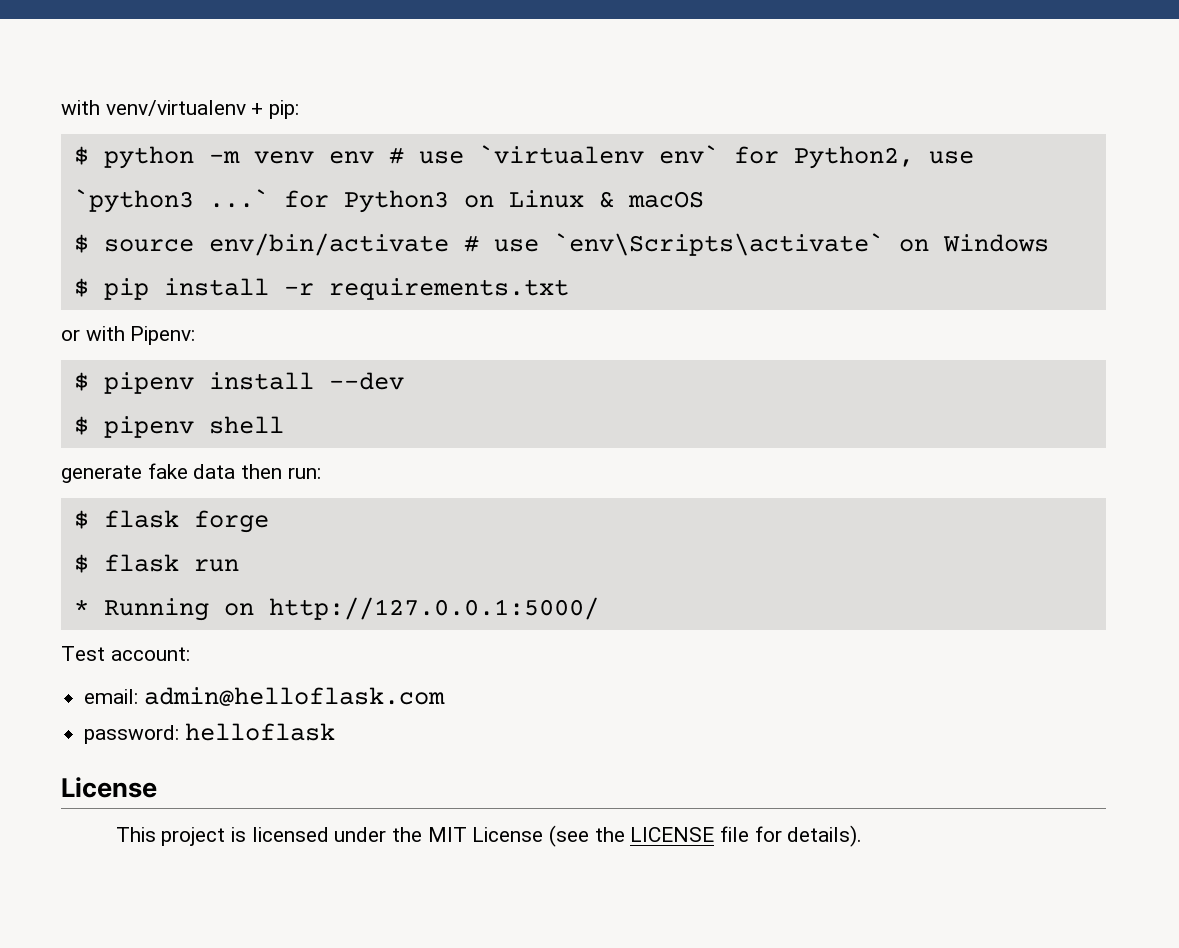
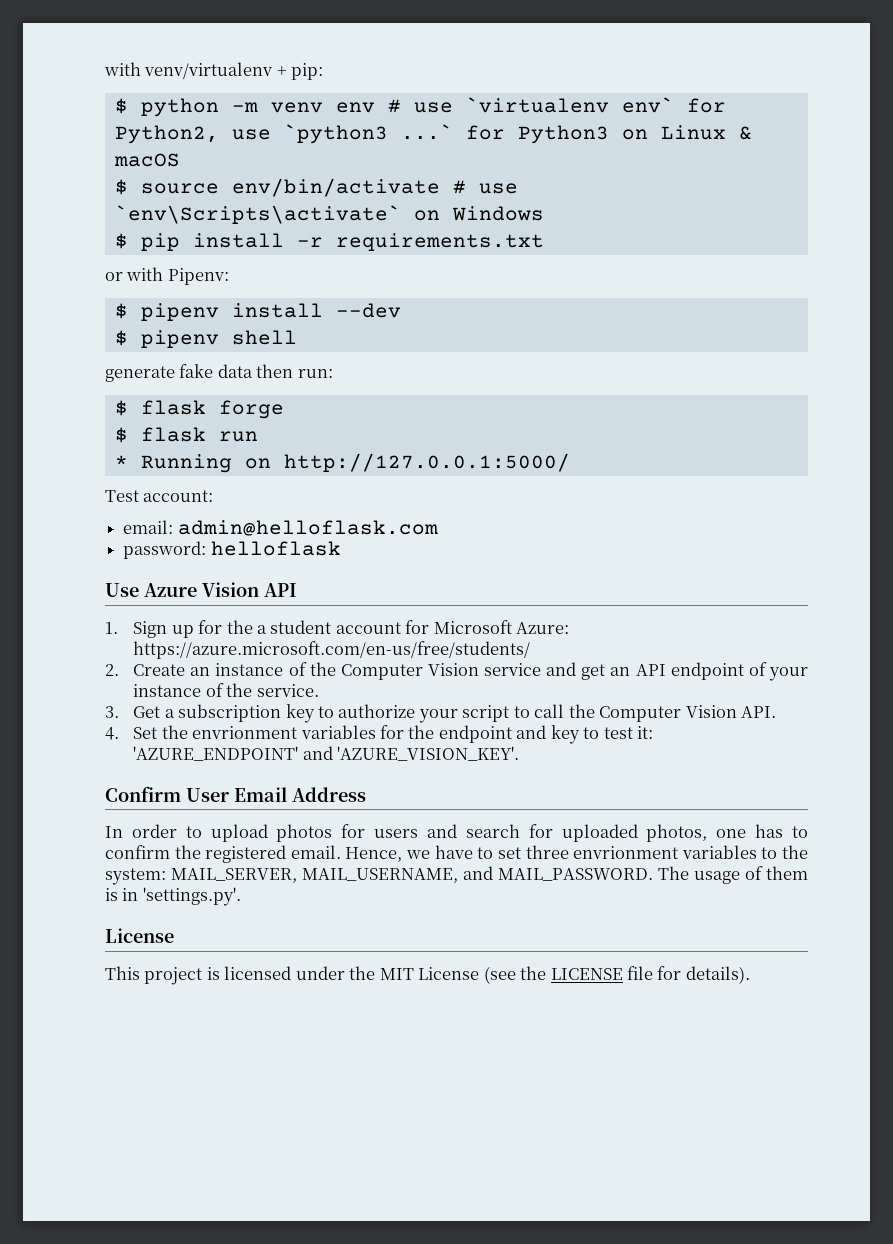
+ Use Azure Vision API
+ 1. Sign up for the a student account for Microsoft Azure: https://azure.microsoft.com/en-us/free/students/
+ 2. Create an instance of the Computer Vision service and get an API endpoint of your instance of the service.
+ 3. Get a subscription key to authorize your script to call the Computer Vision API.
+ 4. Set the envrionment variables for the endpoint and key to test it: 'AZURE_ENDPOINT' and 'AZURE_VISION_KEY'.
+ Confirm User Email Address
+ In order to upload photos for users and search for uploaded photos, one has to confirm the registered email. Hence, we have to set three envrionment variables to the system: MAIL_SERVER, MAIL_USERNAME, and MAIL_PASSWORD. The usage of them is in 'settings.py'.

